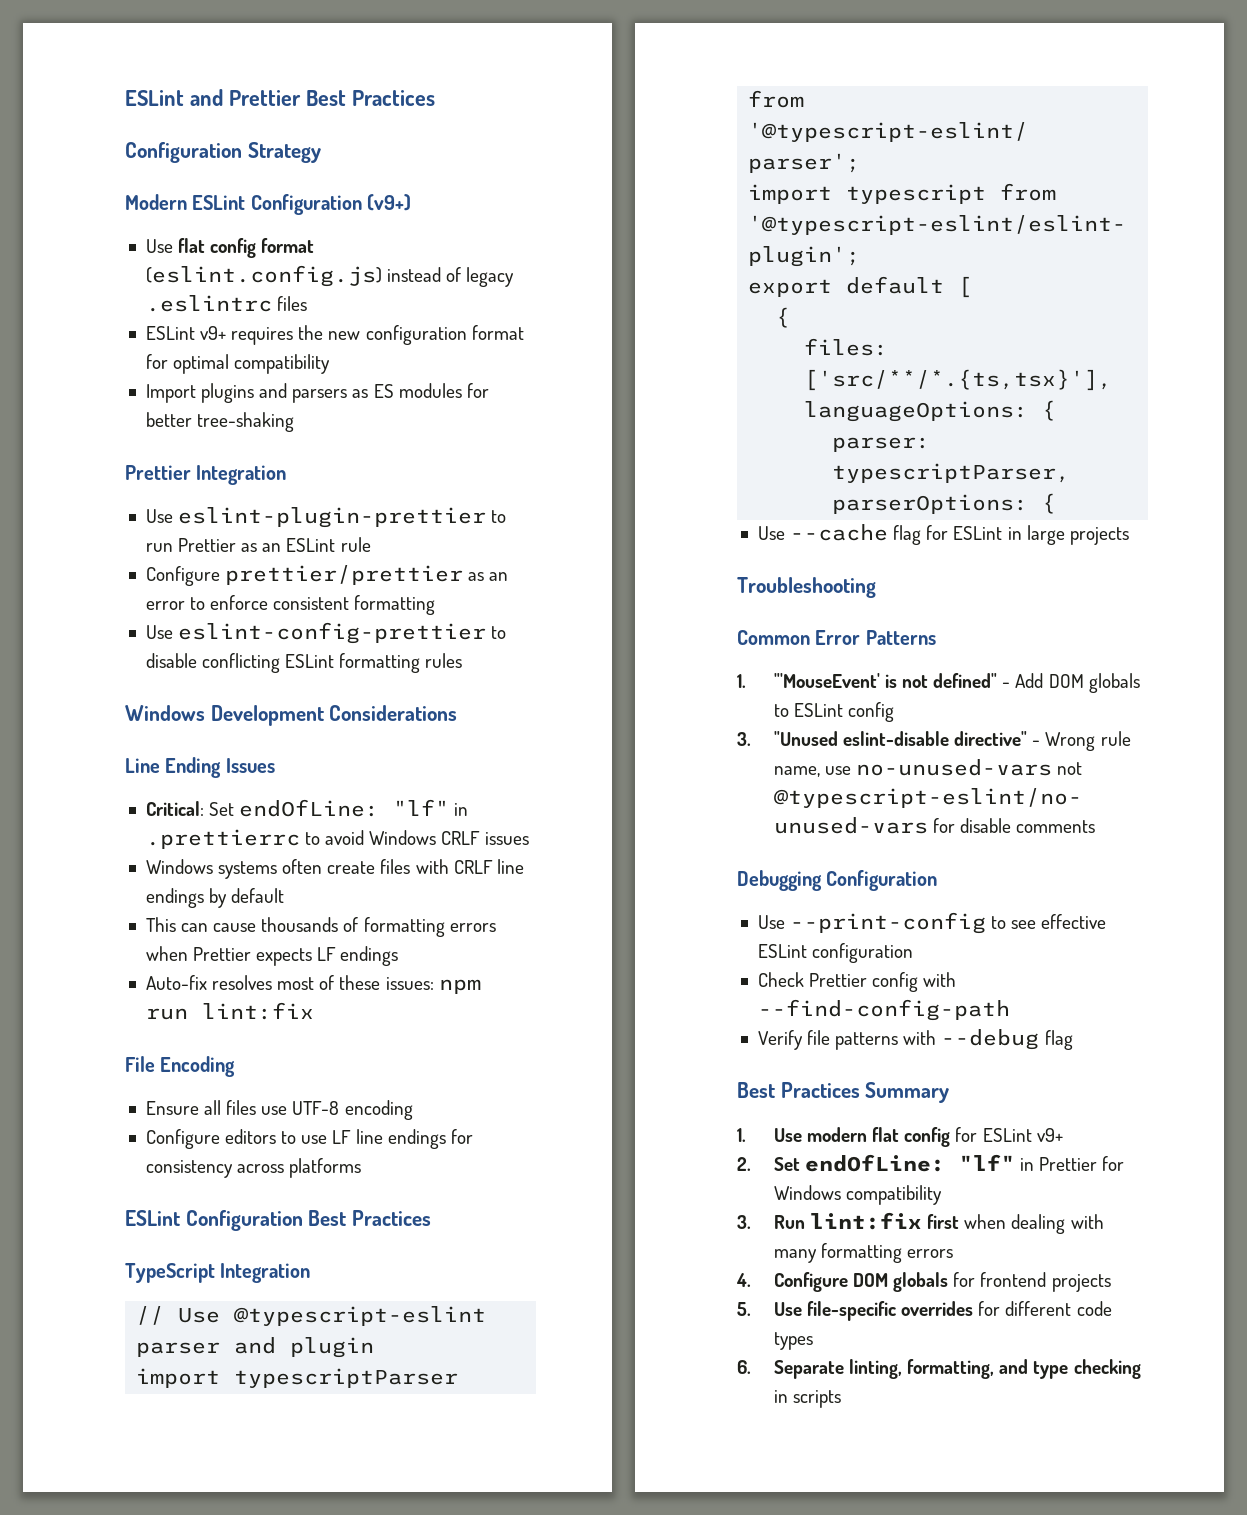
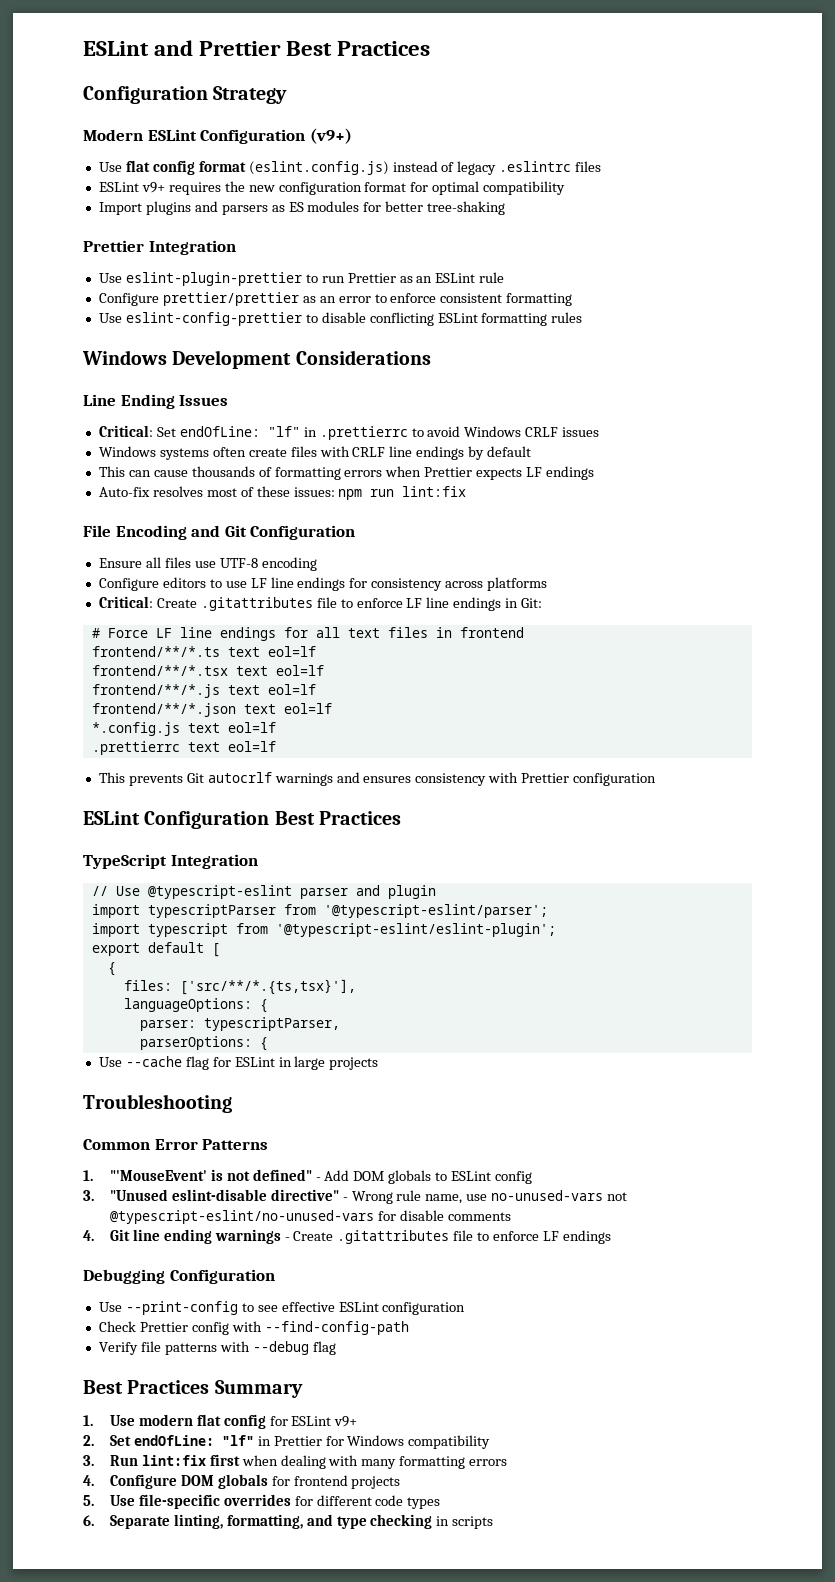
- File Encoding
+ File Encoding and Git Configuration
+ Critical: Create .gitattributes file to enforce LF line endings in Git:
+ # Force LF line endings for all text files in frontend
+ frontend/**/*.ts text eol=lf
+ frontend/**/*.tsx text eol=lf
+ frontend/**/*.js text eol=lf
+ frontend/**/*.json text eol=lf
+ *.config.js text eol=lf
+ .prettierrc text eol=lf
+ This prevents Git autocrlf warnings and ensures consistency with Prettier configuration
+ 4. Git line ending warnings - Create .gitattributes file to enforce LF endings

